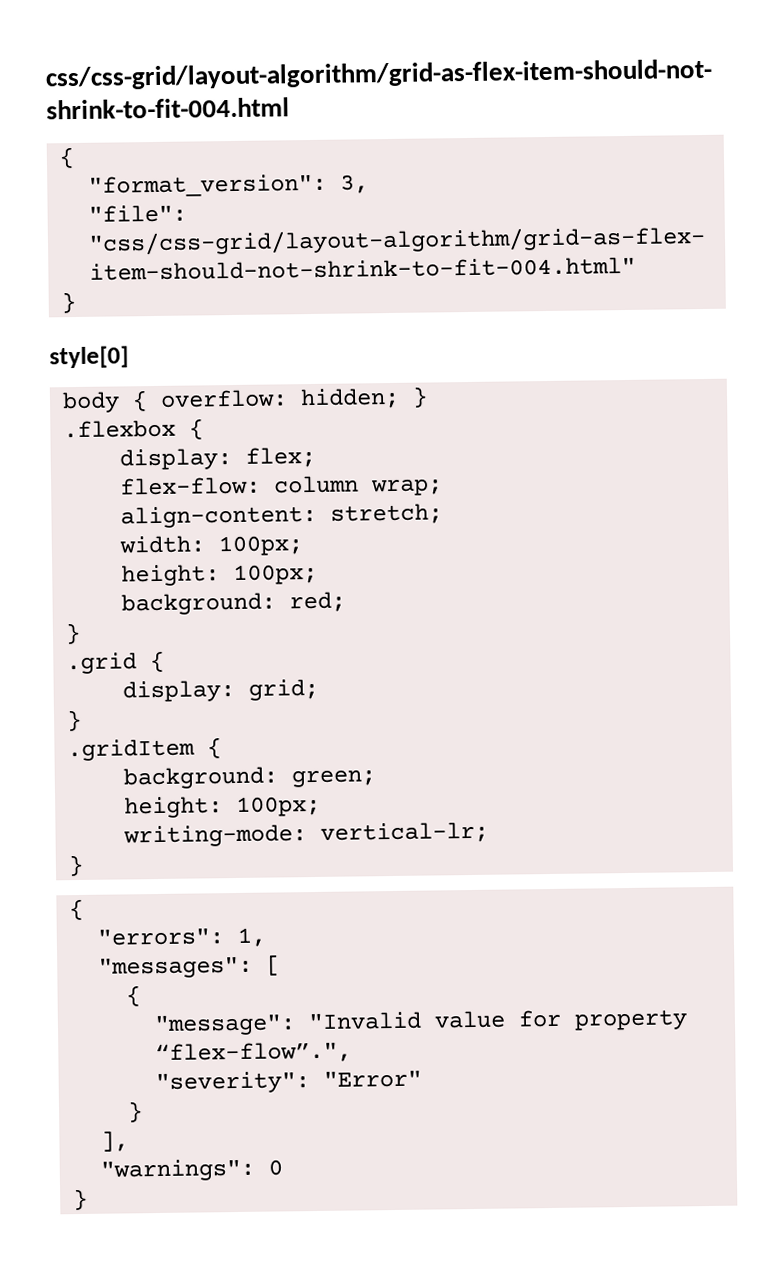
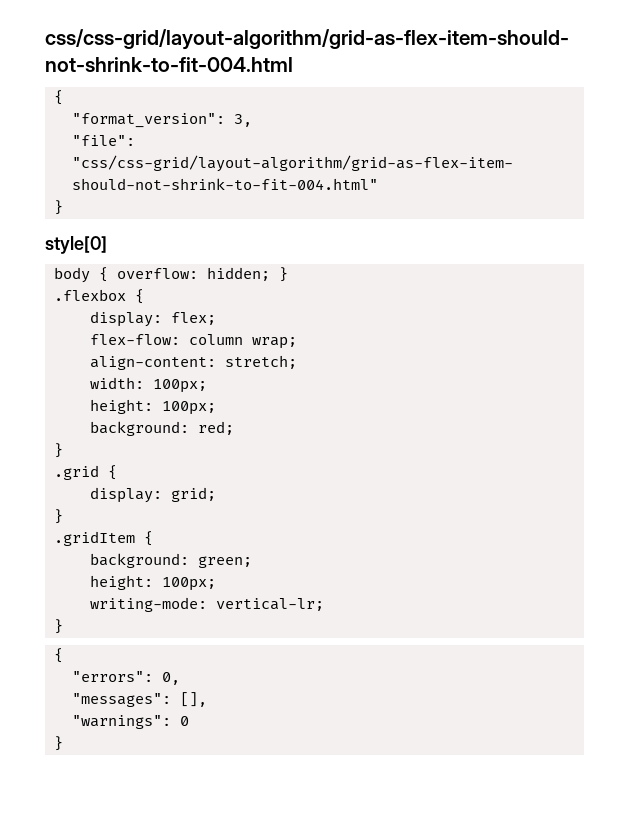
- "errors": 1,
+ "errors": 0,
- "messages": [
- {
- "message": "Invalid value for property “flex-flow”.",
- "severity": "Error"
- }
- ],
+ "messages": [],

